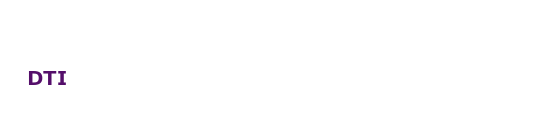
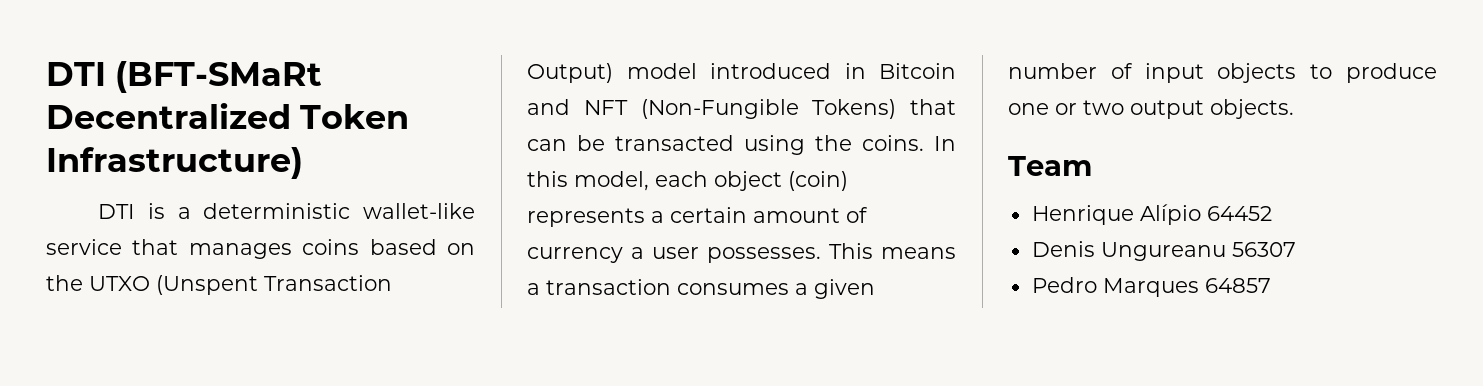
- DTI
+ DTI (BFT-SMaRt Decentralized Token Infrastructure)
+ DTI is a deterministic wallet-like service that manages coins based on the UTXO (Unspent Transaction Output) model introduced in Bitcoin and NFT (Non-Fungible Tokens) that can be transacted using the coins. In this model, each object (coin) represents a certain amount of currency a user possesses. This means a transaction consumes a given number of input objects to produce one or two output objects.
+ Team
+ Henrique Alípio 64452
+ Denis Ungureanu 56307
+ Pedro Marques 64857

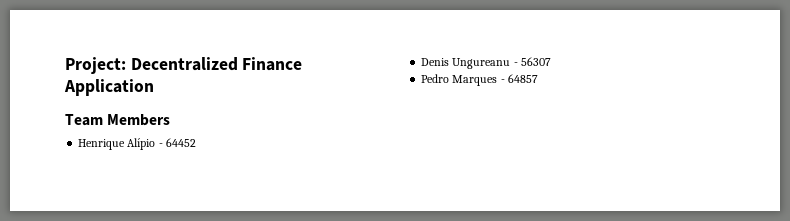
- DTI (BFT-SMaRt Decentralized Token Infrastructure)
- DTI is a deterministic wallet-like service that manages coins based on the UTXO (Unspent Transaction Output) model introduced in Bitcoin and NFT (Non-Fungible Tokens) that can be transacted using the coins. In this model, each object (coin) represents a certain amount of currency a user possesses. This means a transaction consumes a given number of input objects to produce one or two output objects.
+ Project: Decentralized Finance Application
- Team
+ Team Members
- Henrique Alípio 64452
+ Henrique Alípio - 64452
- Denis Ungureanu 56307
+ Denis Ungureanu - 56307
- Pedro Marques 64857
+ Pedro Marques - 64857

